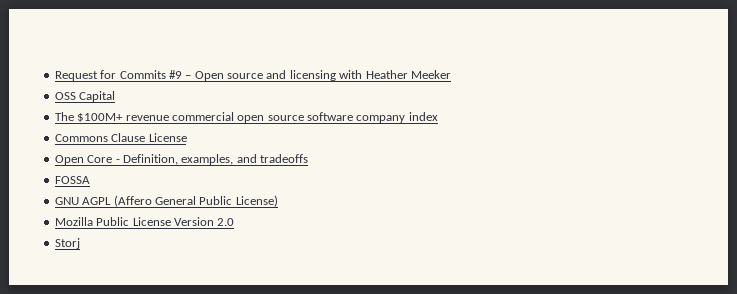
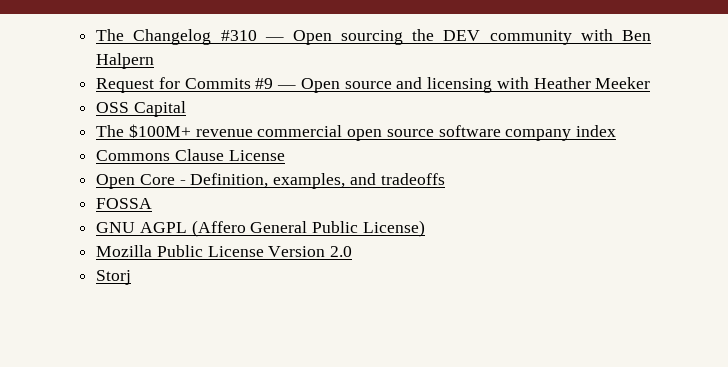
+ The Changelog #310 — Open sourcing the DEV community with Ben Halpern
- Request for Commits #9 – Open source and licensing with Heather Meeker
+ Request for Commits #9 — Open source and licensing with Heather Meeker

